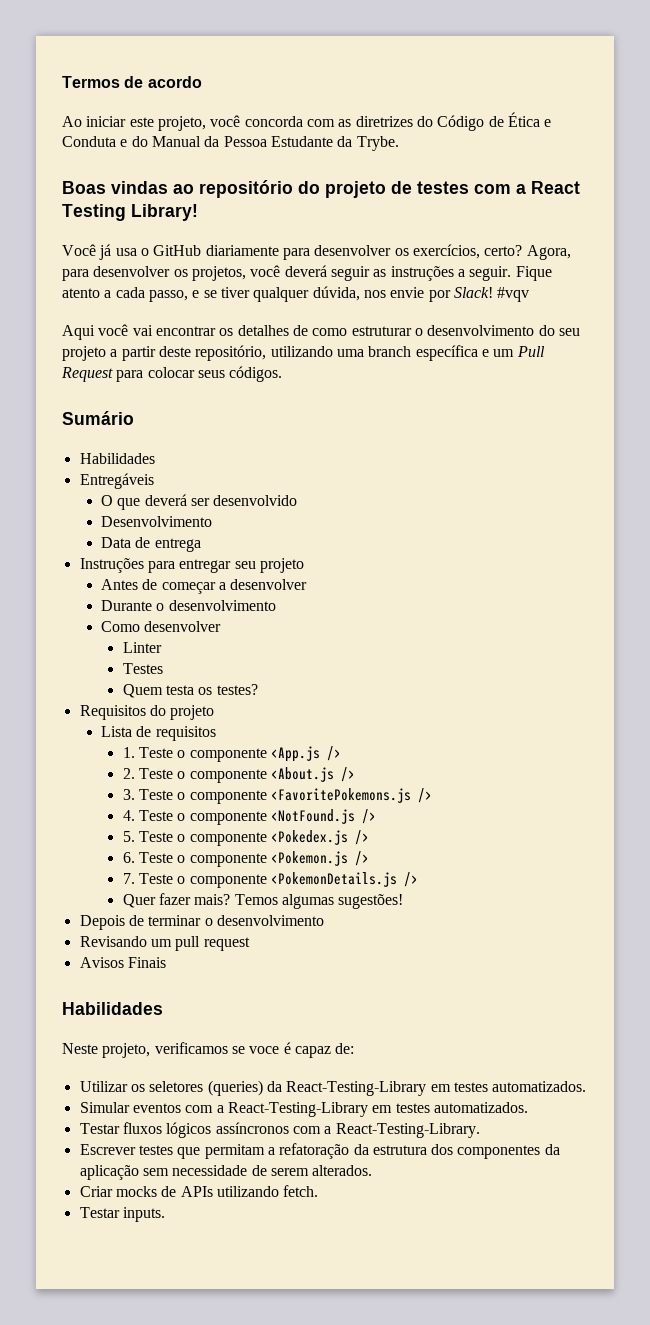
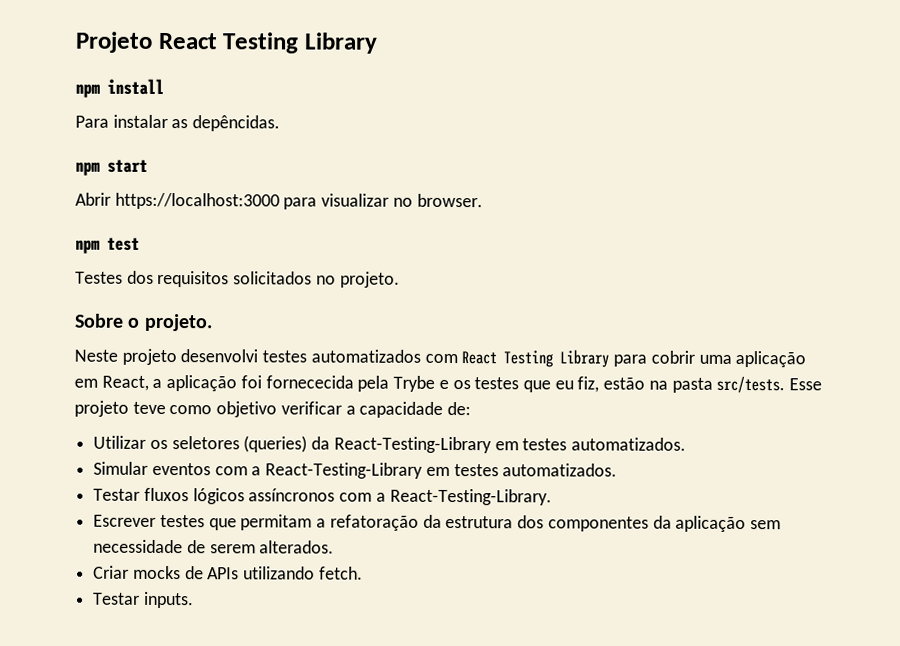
- Termos de acordo
- Ao iniciar este projeto, você concorda com as diretrizes do Código de Ética e Conduta e do Manual da Pessoa Estudante da Trybe.
- Boas vindas ao repositório do projeto de testes com a React Testing Library!
- Você já usa o GitHub diariamente para desenvolver os exercícios, certo? Agora, para desenvolver os projetos, você deverá seguir as instruções a seguir. Fique atento a cada passo, e se tiver qualquer dúvida, nos envie por Slack! #vqv
- Aqui você vai encontrar os detalhes de como estruturar o desenvolvimento do seu projeto a partir deste repositório, utilizando uma branch específica e um Pull Request para colocar seus códigos.
- Sumário
- Habilidades
- Entregáveis
- O que deverá ser desenvolvido
- Desenvolvimento
- Data de entrega
- Instruções para entregar seu projeto
- Antes de começar a desenvolver
- Durante o desenvolvimento
- Como desenvolver
- Linter
- Testes
- Quem testa os testes?
- Requisitos do projeto
- Lista de requisitos
- 1. Teste o componente <App.js />
- 2. Teste o componente <About.js />
- 3. Teste o componente <FavoritePokemons.js />
- 4. Teste o componente <NotFound.js />
- 5. Teste o componente <Pokedex.js />
- 6. Teste o componente <Pokemon.js />
- 7. Teste o componente <PokemonDetails.js />
- Quer fazer mais? Temos algumas sugestões!
- Depois de terminar o desenvolvimento
- Revisando um pull request
- Avisos Finais
- Habilidades
- Neste projeto, verificamos se voce é capaz de:
+ Projeto React Testing Library
+ npm install
+ Para instalar as depêncidas.
+ npm start
+ Abrir https://localhost:3000 para visualizar no browser.
+ npm test
+ Testes dos requisitos solicitados no projeto.
+ Sobre o projeto.
+ Neste projeto desenvolvi testes automatizados com React Testing Library para cobrir uma aplicação em React, a aplicação foi fornececida pela Trybe e os testes que eu fiz, estão na pasta src/tests. Esse projeto teve como objetivo verificar a capacidade de:

